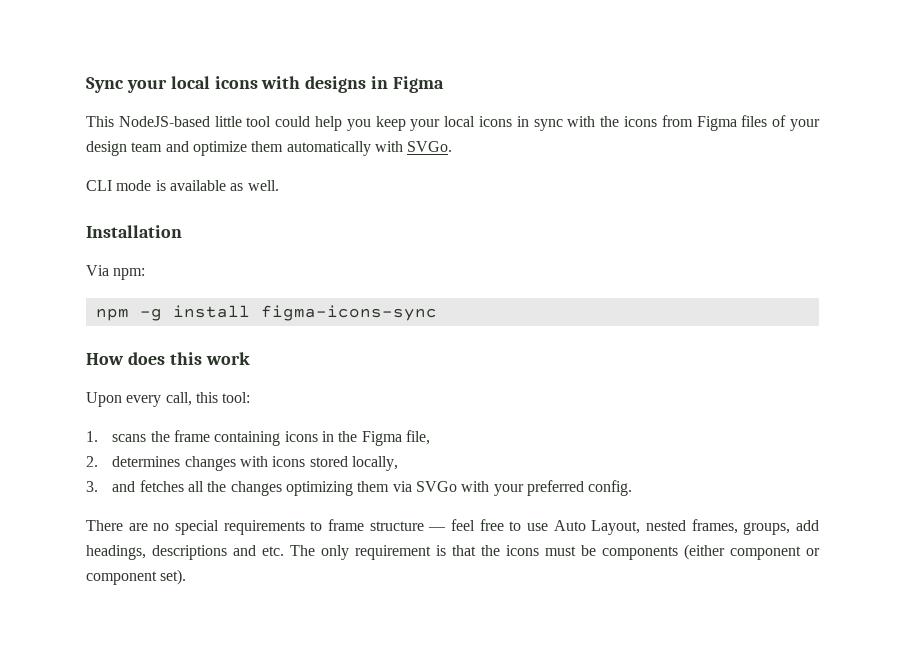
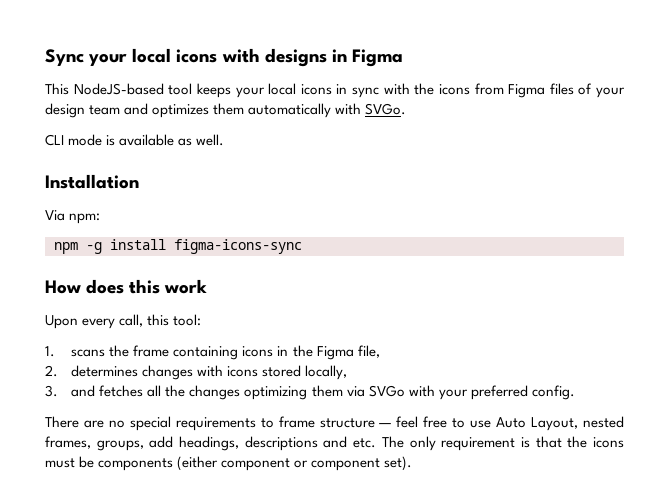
- This NodeJS-based little tool could help you keep your local icons in sync with the icons from Figma files of your design team and optimize them automatically with SVGo.
+ This NodeJS-based tool keeps your local icons in sync with the icons from Figma files of your design team and optimizes them automatically with SVGo.

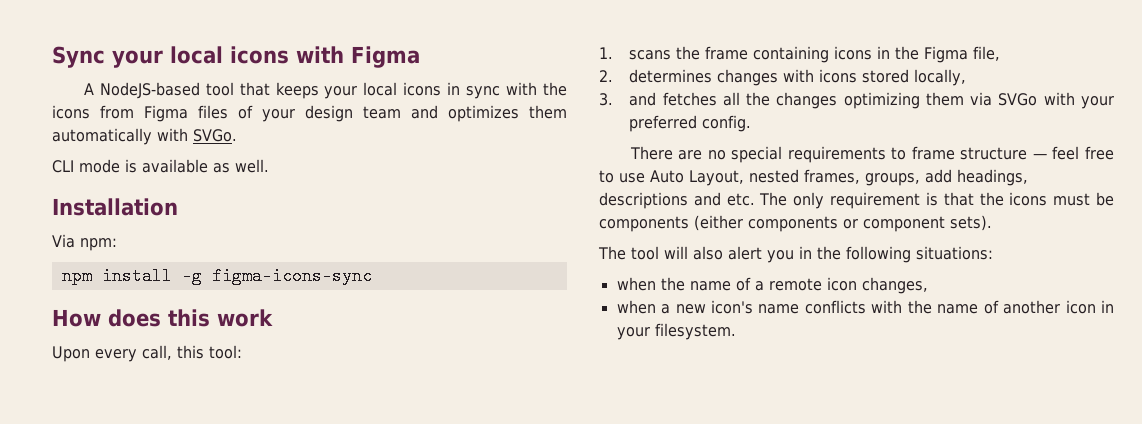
- Sync your local icons with designs in Figma
+ Sync your local icons with Figma
- This NodeJS-based tool keeps your local icons in sync with the icons from Figma files of your design team and optimizes them automatically with SVGo.
+ A NodeJS-based tool that keeps your local icons in sync with the icons from Figma files of your design team and optimizes them automatically with SVGo.
- npm -g install figma-icons-sync
+ npm install -g figma-icons-sync
- There are no special requirements to frame structure — feel free to use Auto Layout, nested frames, groups, add headings, descriptions and etc. The only requirement is that the icons must be components (either component or component set).
+ There are no special requirements to frame structure — feel free to use Auto Layout, nested frames, groups, add headings, descriptions and etc. The only requirement is that the icons must be components (either components or component sets).
+ The tool will also alert you in the following situations:
+ when the name of a remote icon changes,
+ when a new icon's name conflicts with the name of another icon in your filesystem.

